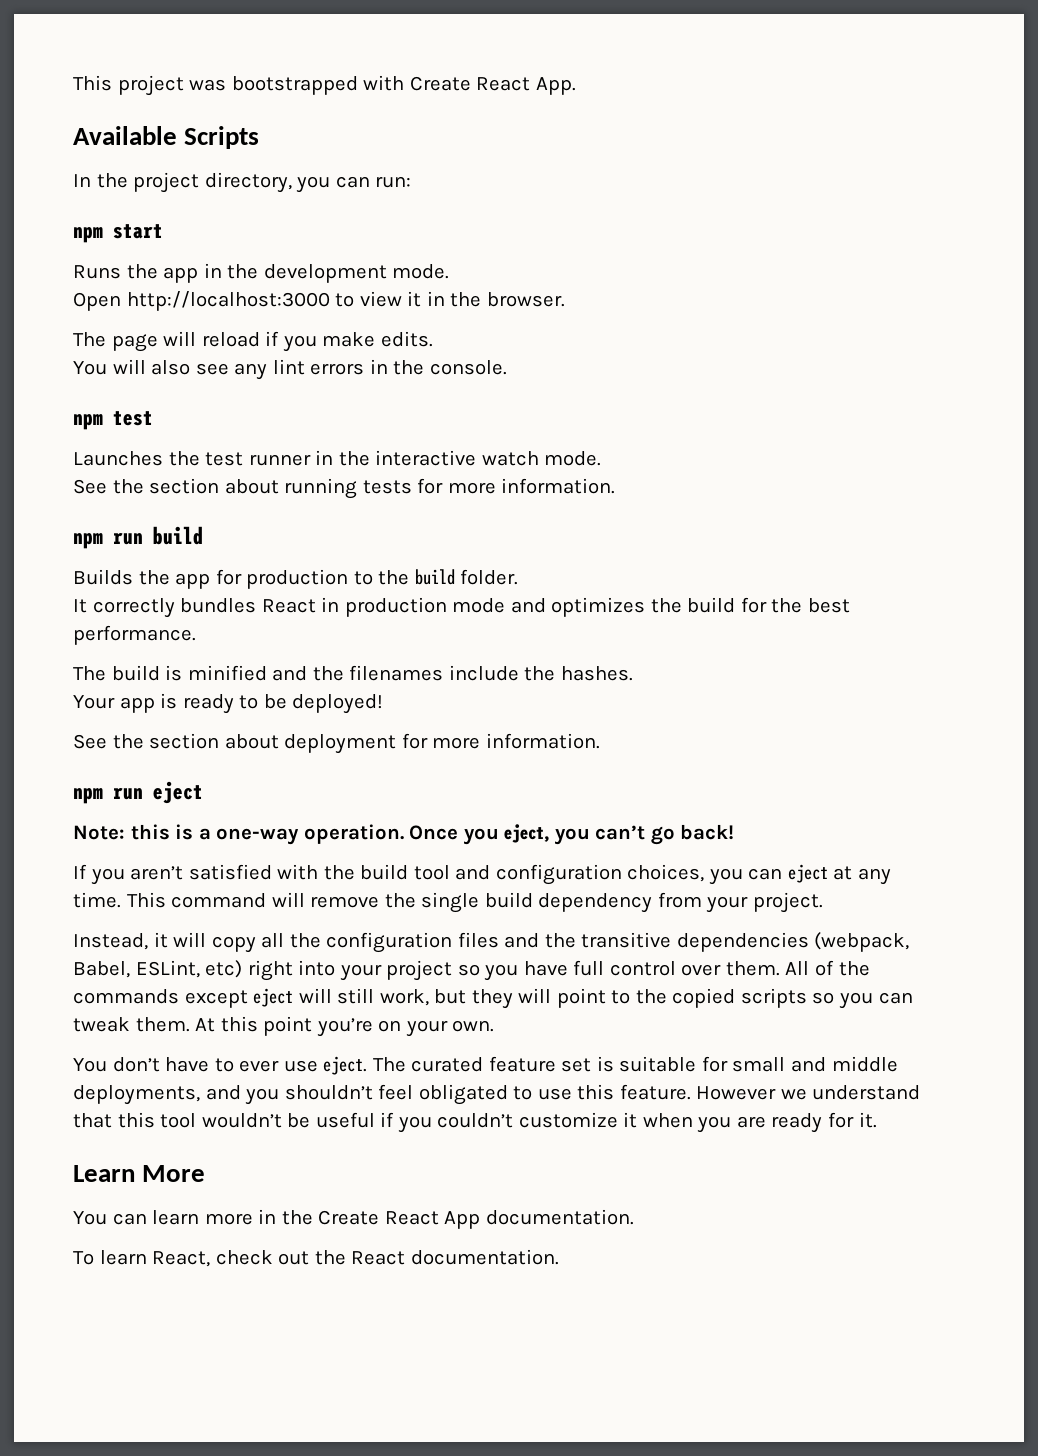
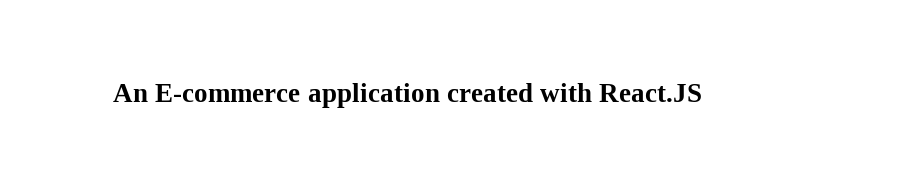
- This project was bootstrapped with Create React App.
- Available Scripts
- In the project directory, you can run:
- npm start
- Runs the app in the development mode.
- Open http://localhost:3000 to view it in the browser.
- The page will reload if you make edits.
- You will also see any lint errors in the console.
- npm test
- Launches the test runner in the interactive watch mode.
- See the section about running tests for more information.
- npm run build
- Builds the app for production to the build folder.
- It correctly bundles React in production mode and optimizes the build for the best performance.
- The build is minified and the filenames include the hashes.
- Your app is ready to be deployed!
- See the section about deployment for more information.
- npm run eject
- Note: this is a one-way operation. Once you eject, you can’t go back!
- If you aren’t satisfied with the build tool and configuration choices, you can eject at any time. This command will remove the single build dependency from your project.
- Instead, it will copy all the configuration files and the transitive dependencies (webpack, Babel, ESLint, etc) right into your project so you have full control over them. All of the commands except eject will still work, but they will point to the copied scripts so you can tweak them. At this point you’re on your own.
- You don’t have to ever use eject. The curated feature set is suitable for small and middle deployments, and you shouldn’t feel obligated to use this feature. However we understand that this tool wouldn’t be useful if you couldn’t customize it when you are ready for it.
- Learn More
- You can learn more in the Create React App documentation.
- To learn React, check out the React documentation.
+ An E-commerce application created with React.JS

